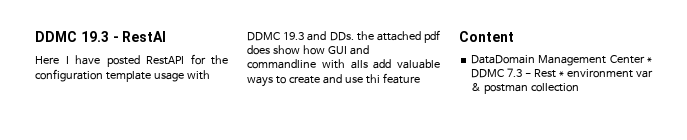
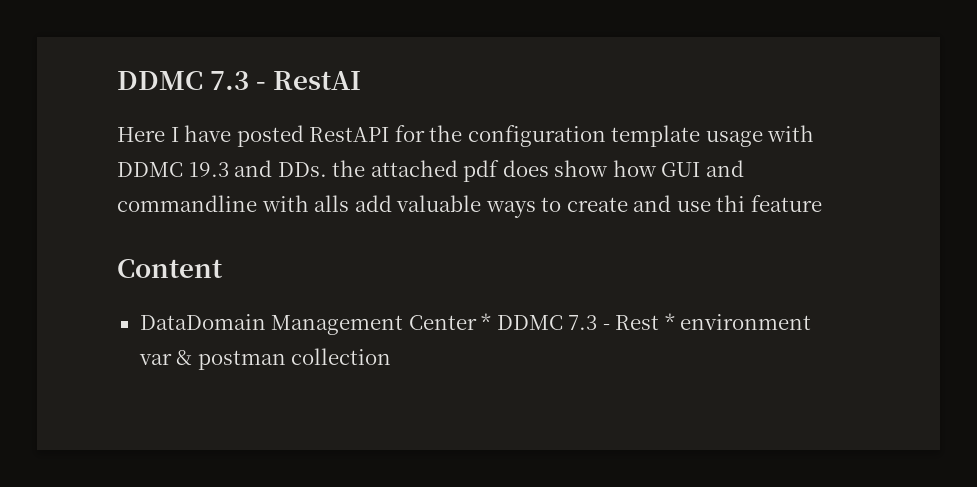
- DDMC 19.3 - RestAI
+ DDMC 7.3 - RestAI

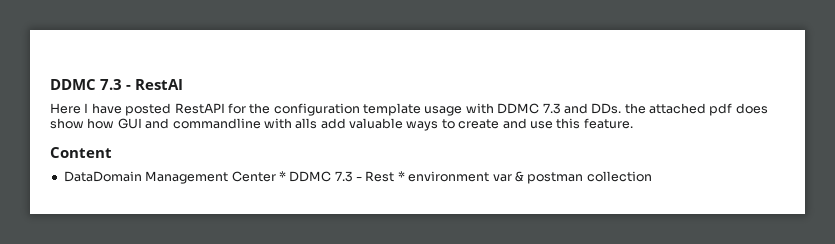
- Here I have posted RestAPI for the configuration template usage with DDMC 19.3 and DDs. the attached pdf does show how GUI and commandline with alls add valuable ways to create and use thi feature
+ Here I have posted RestAPI for the configuration template usage with DDMC 7.3 and DDs. the attached pdf does show how GUI and commandline with alls add valuable ways to create and use this feature.

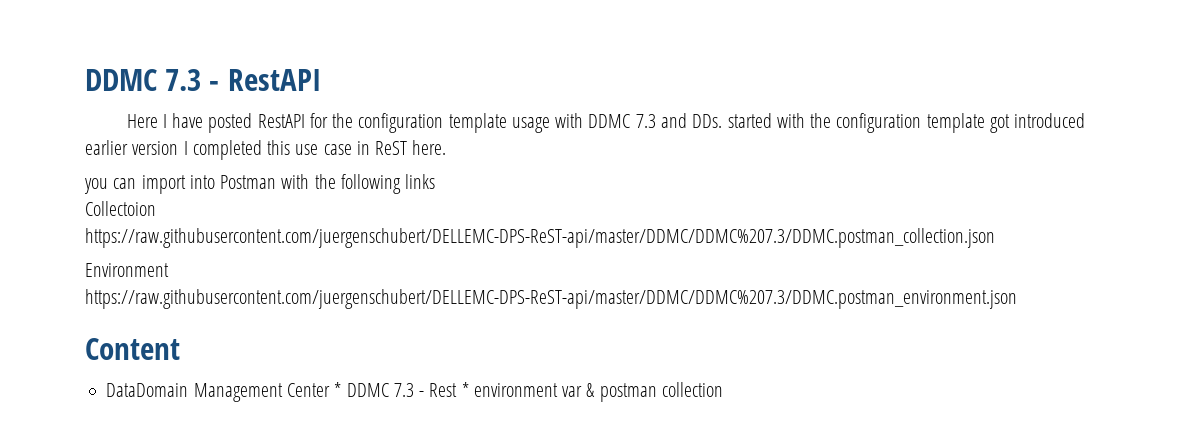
- DDMC 7.3 - RestAI
+ DDMC 7.3 - RestAPI
- Here I have posted RestAPI for the configuration template usage with DDMC 7.3 and DDs. the attached pdf does show how GUI and commandline with alls add valuable ways to create and use this feature.
+ Here I have posted RestAPI for the configuration template usage with DDMC 7.3 and DDs. started with the configuration template got introduced earlier version I completed this use case in ReST here.
+ you can import into Postman with the following links
+ Collectoion
+ https://raw.githubusercontent.com/juergenschubert/DELLEMC-DPS-ReST-api/master/DDMC/DDMC%207.3/DDMC.postman_collection.json
+ Environment
+ https://raw.githubusercontent.com/juergenschubert/DELLEMC-DPS-ReST-api/master/DDMC/DDMC%207.3/DDMC.postman_environment.json

